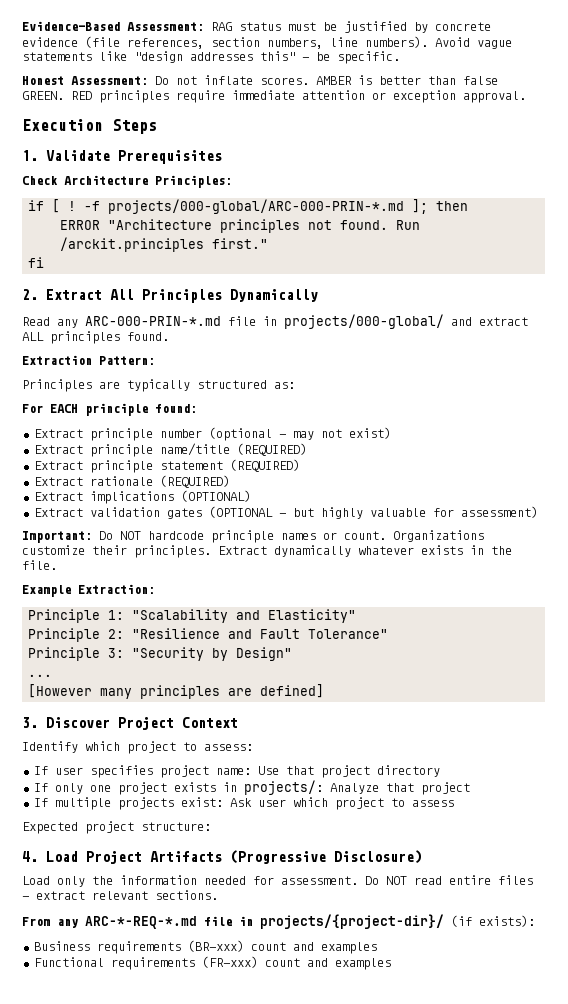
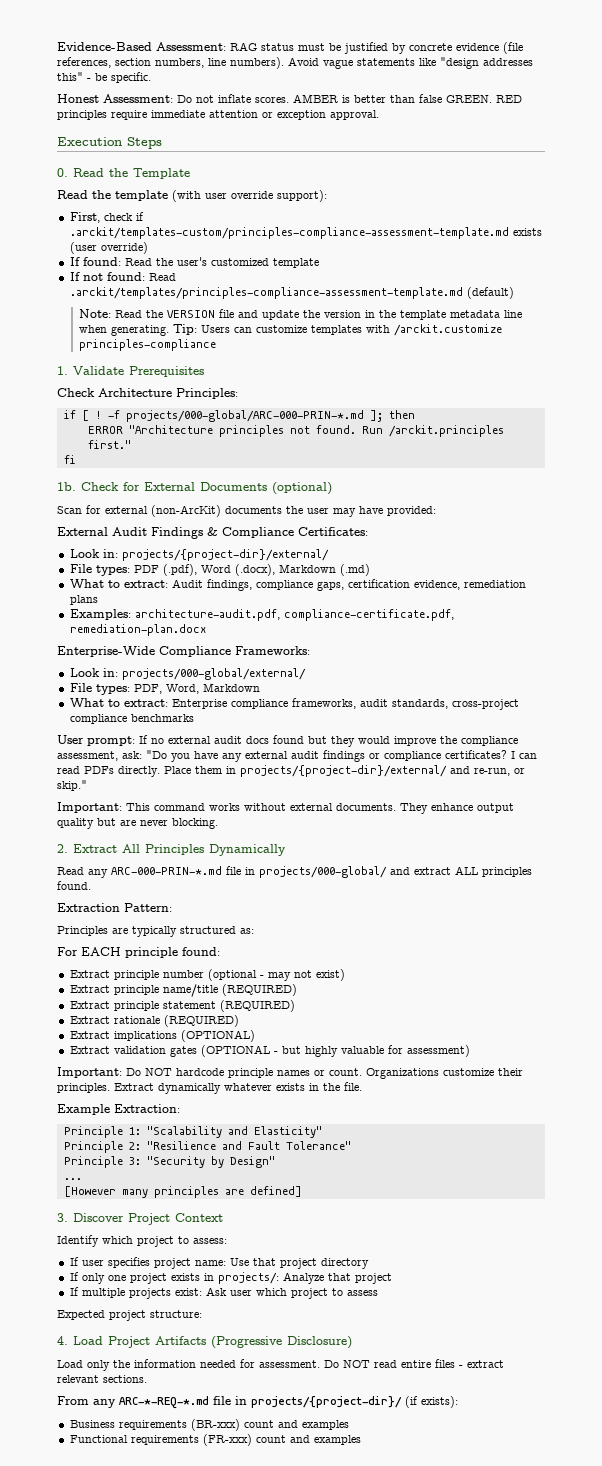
+ 0. Read the Template
+ Read the template (with user override support):
+ First, check if .arckit/templates-custom/principles-compliance-assessment-template.md exists (user override)
+ If found: Read the user's customized template
+ If not found: Read .arckit/templates/principles-compliance-assessment-template.md (default)
+ Note: Read the VERSION file and update the version in the template metadata line when generating. Tip: Users can customize templates with /arckit.customize principles-compliance
+ 1b. Check for External Documents (optional)
+ Scan for external (non-ArcKit) documents the user may have provided:
+ External Audit Findings & Compliance Certificates:
+ Look in: projects/{project-dir}/external/
+ File types: PDF (.pdf), Word (.docx), Markdown (.md)
+ What to extract: Audit findings, compliance gaps, certification evidence, remediation plans
+ Examples: architecture-audit.pdf, compliance-certificate.pdf, remediation-plan.docx
+ Enterprise-Wide Compliance Frameworks:
+ Look in: projects/000-global/external/
+ File types: PDF, Word, Markdown
+ What to extract: Enterprise compliance frameworks, audit standards, cross-project compliance benchmarks
+ User prompt: If no external audit docs found but they would improve the compliance assessment, ask: "Do you have any external audit findings or compliance certificates? I can read PDFs directly. Place them in projects/{project-dir}/external/ and re-run, or skip."
+ Important: This command works without external documents. They enhance output quality but are never blocking.

